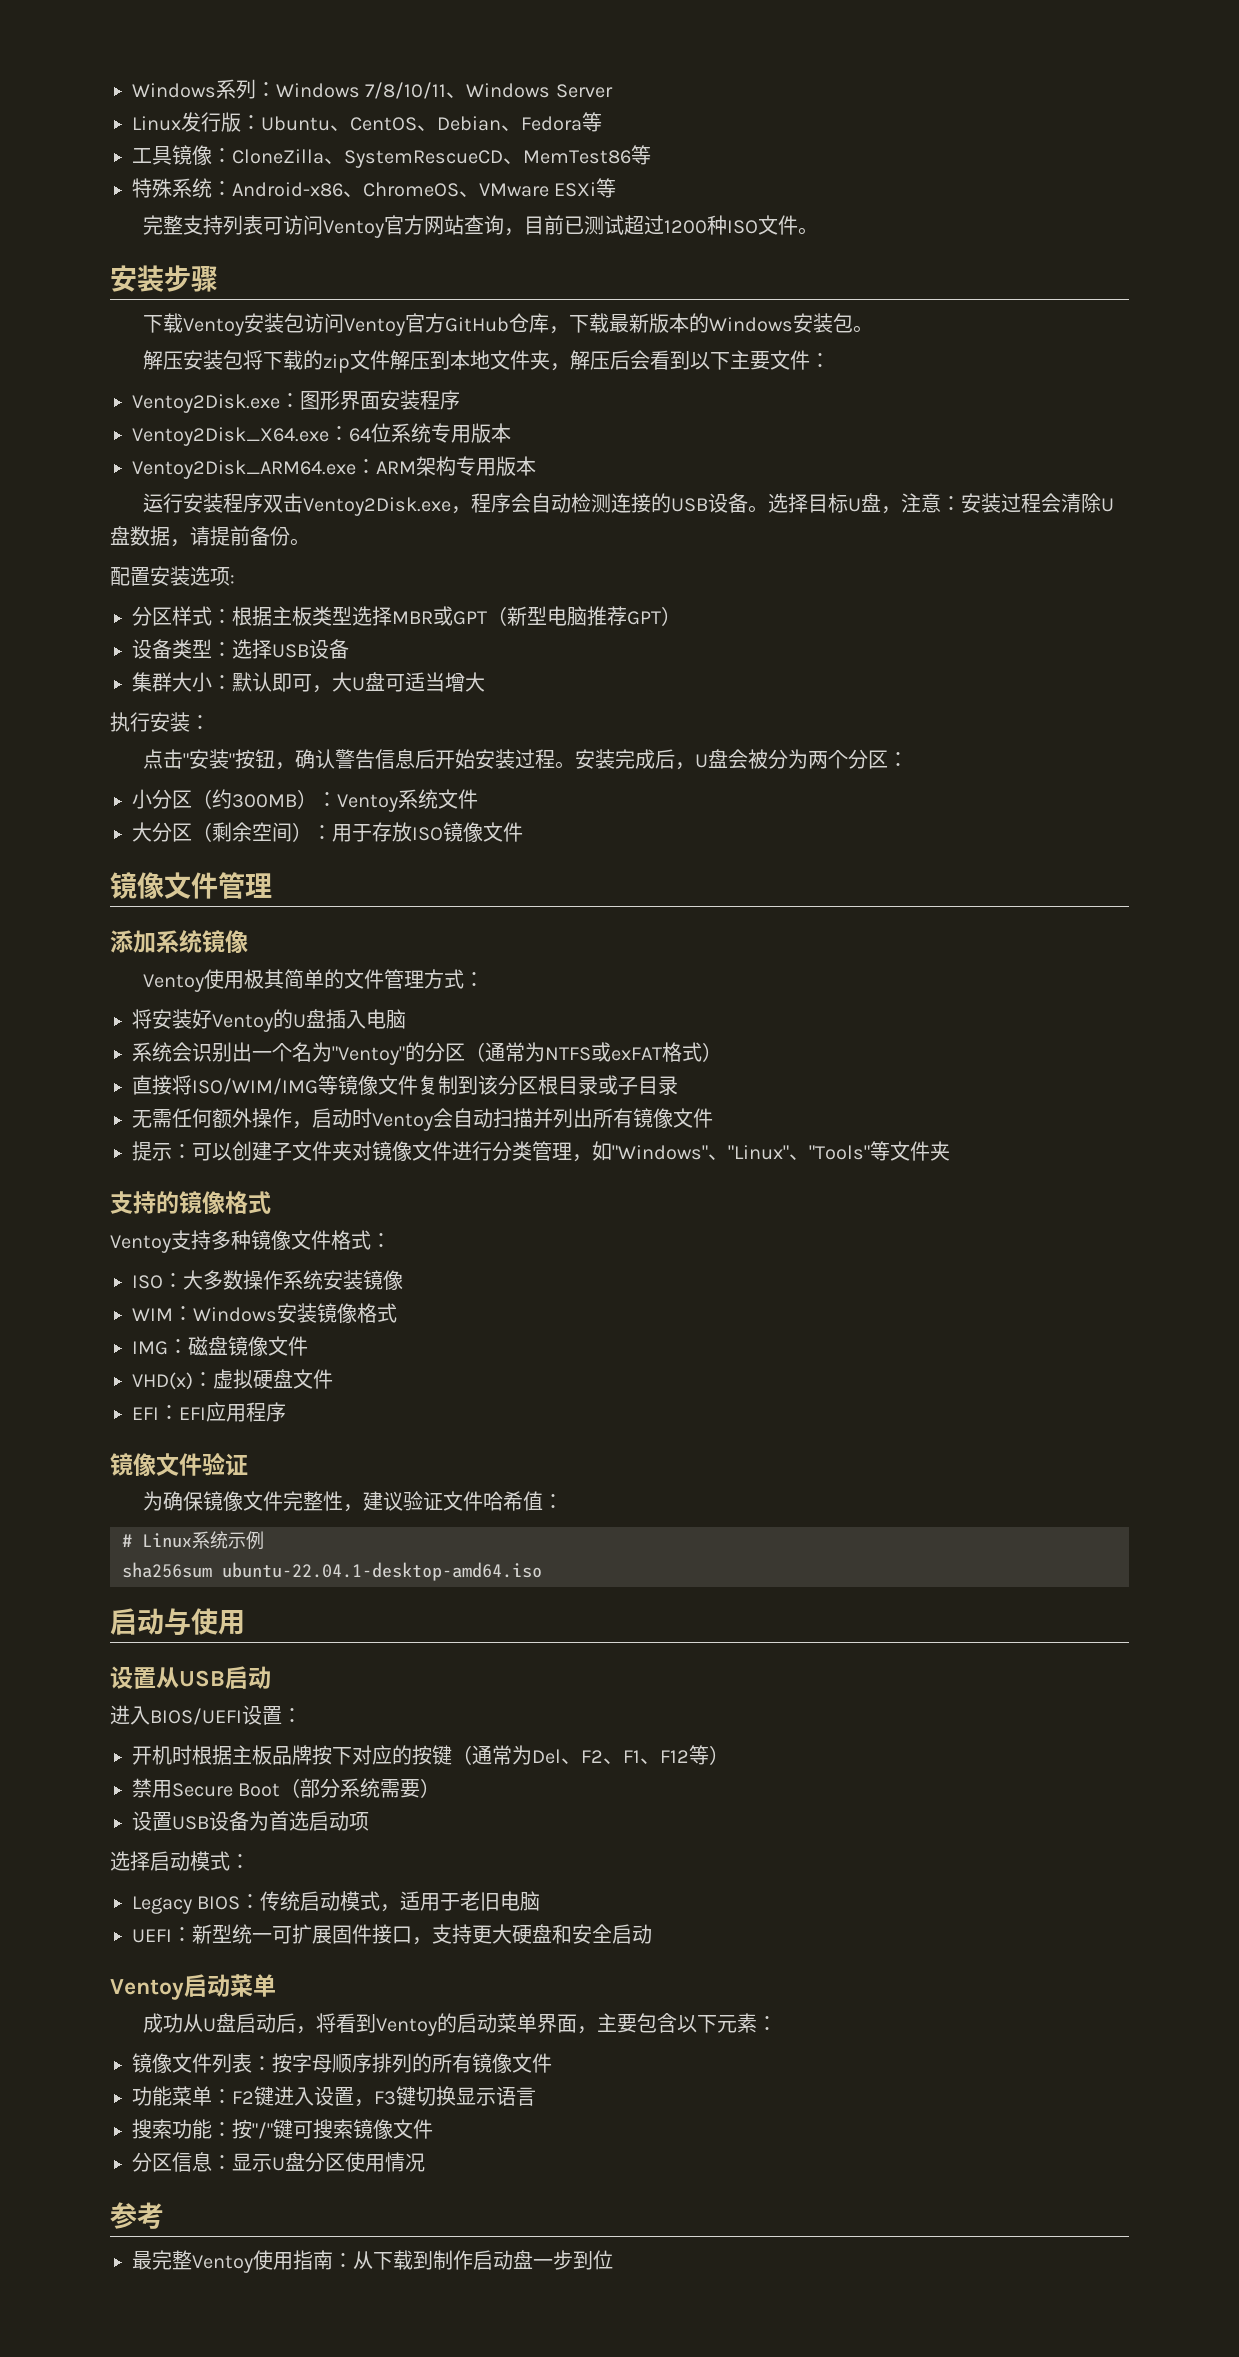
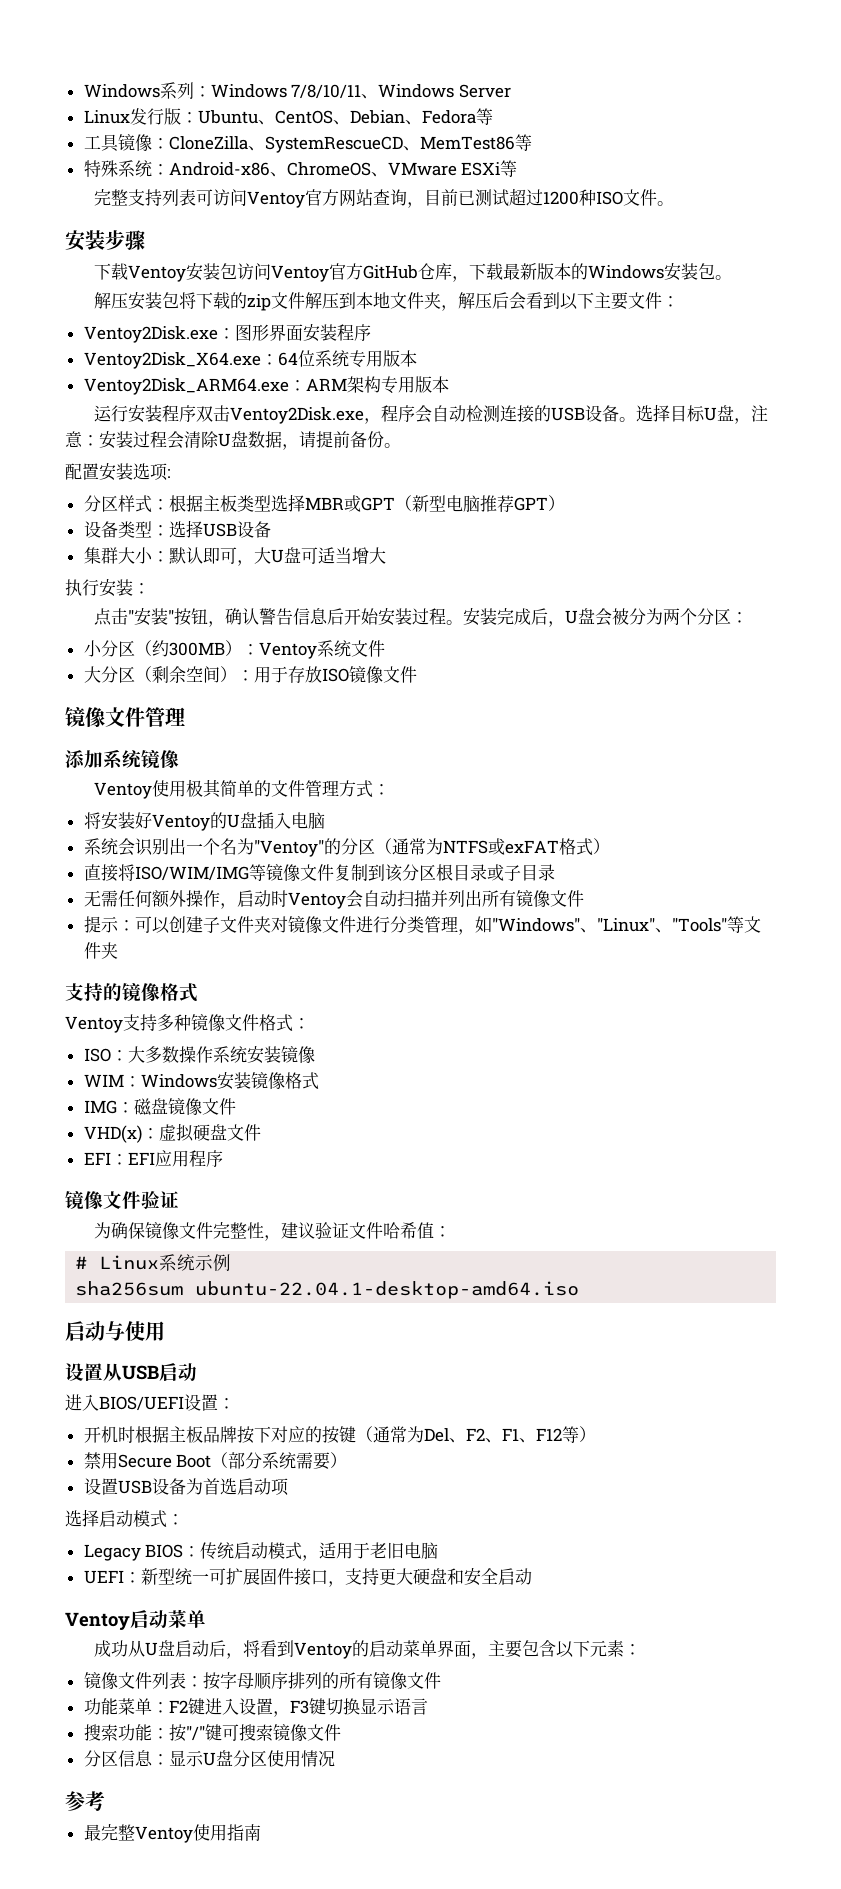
- 最完整Ventoy使用指南：从下载到制作启动盘一步到位
+ 最完整Ventoy使用指南

